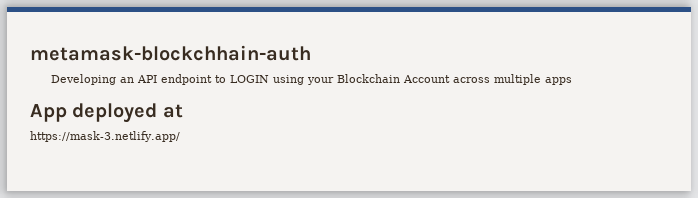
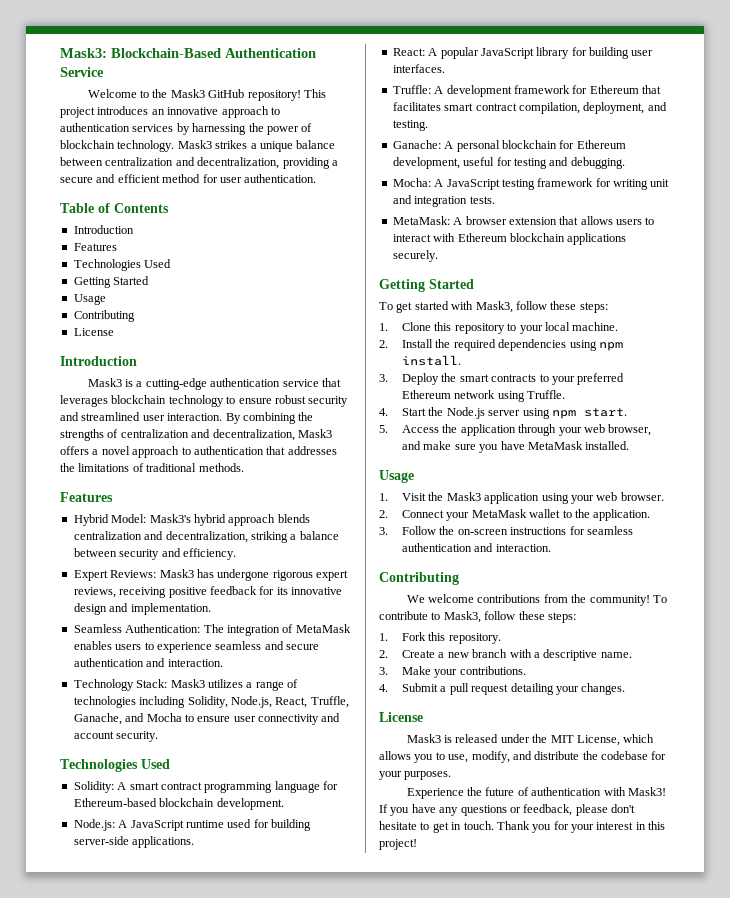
- metamask-blockchhain-auth
- Developing an API endpoint to LOGIN using your Blockchain Account across multiple apps
- App deployed at
- https://mask-3.netlify.app/
+ Mask3: Blockchain-Based Authentication Service
+ Welcome to the Mask3 GitHub repository! This project introduces an innovative approach to authentication services by harnessing the power of blockchain technology. Mask3 strikes a unique balance between centralization and decentralization, providing a secure and efficient method for user authentication.
+ Table of Contents
+ Introduction
+ Features
+ Technologies Used
+ Getting Started
+ Usage
+ Contributing
+ License
+ Introduction
+ Mask3 is a cutting-edge authentication service that leverages blockchain technology to ensure robust security and streamlined user interaction. By combining the strengths of centralization and decentralization, Mask3 offers a novel approach to authentication that addresses the limitations of traditional methods.
+ Features
+ Hybrid Model: Mask3's hybrid approach blends centralization and decentralization, striking a balance between security and efficiency.
+ Expert Reviews: Mask3 has undergone rigorous expert reviews, receiving positive feedback for its innovative design and implementation.
+ Seamless Authentication: The integration of MetaMask enables users to experience seamless and secure authentication and interaction.
+ Technology Stack: Mask3 utilizes a range of technologies including Solidity, Node.js, React, Truffle, Ganache, and Mocha to ensure user connectivity and account security.
+ Technologies Used
+ Solidity: A smart contract programming language for Ethereum-based blockchain development.
+ Node.js: A JavaScript runtime used for building server-side applications.
+ React: A popular JavaScript library for building user interfaces.
+ Truffle: A development framework for Ethereum that facilitates smart contract compilation, deployment, and testing.
+ Ganache: A personal blockchain for Ethereum development, useful for testing and debugging.
+ Mocha: A JavaScript testing framework for writing unit and integration tests.
+ MetaMask: A browser extension that allows users to interact with Ethereum blockchain applications securely.
+ Getting Started
+ To get started with Mask3, follow these steps:
+ 1. Clone this repository to your local machine.
+ 2. Install the required dependencies using npm install.
+ 3. Deploy the smart contracts to your preferred Ethereum network using Truffle.
+ 4. Start the Node.js server using npm start.
+ 5. Access the application through your web browser, and make sure you have MetaMask installed.
+ Usage
+ 1. Visit the Mask3 application using your web browser.
+ 2. Connect your MetaMask wallet to the application.
+ 3. Follow the on-screen instructions for seamless authentication and interaction.
+ Contributing
+ We welcome contributions from the community! To contribute to Mask3, follow these steps:
+ 1. Fork this repository.
+ 2. Create a new branch with a descriptive name.
+ 3. Make your contributions.
+ 4. Submit a pull request detailing your changes.
+ License
+ Mask3 is released under the MIT License, which allows you to use, modify, and distribute the codebase for your purposes.
+ Experience the future of authentication with Mask3! If you have any questions or feedback, please don't hesitate to get in touch. Thank you for your interest in this project!

